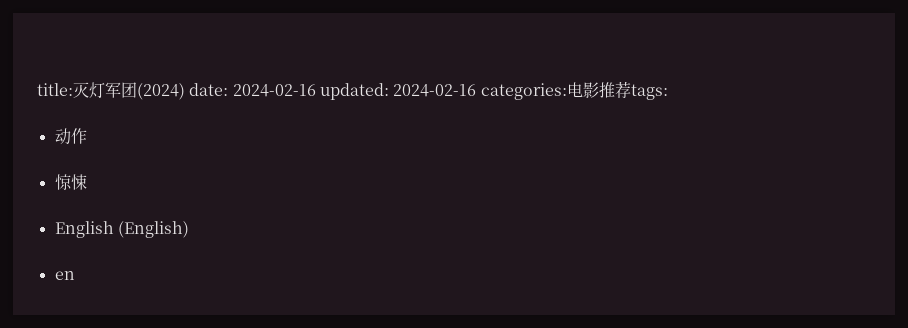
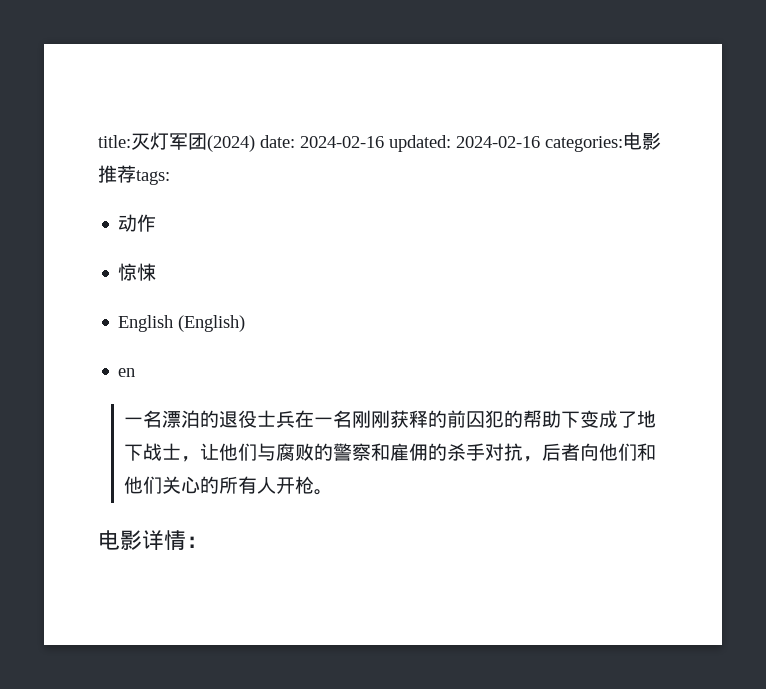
+ 一名漂泊的退役士兵在一名刚刚获释的前囚犯的帮助下变成了地下战士，让他们与腐败的警察和雇佣的杀手对抗，后者向他们和他们关心的所有人开枪。
+ 电影详情：

